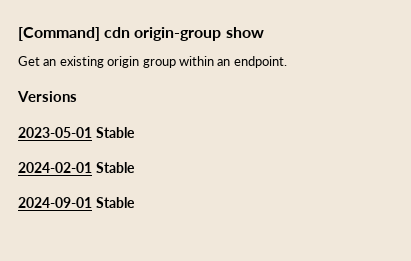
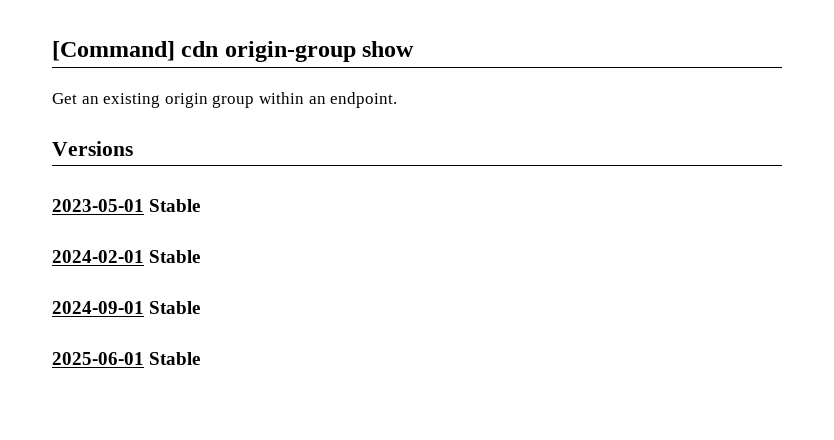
+ 2025-06-01 Stable

